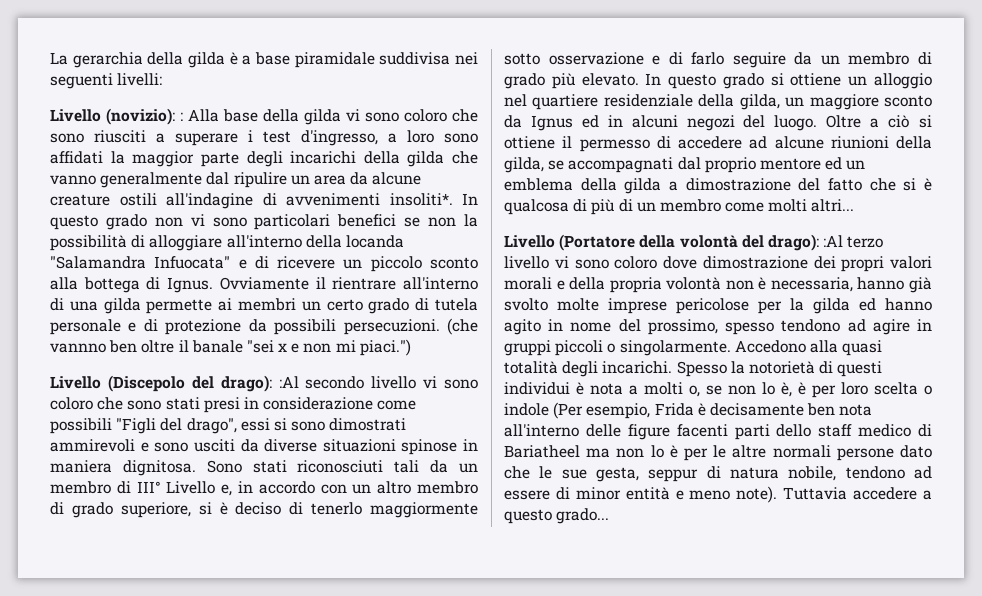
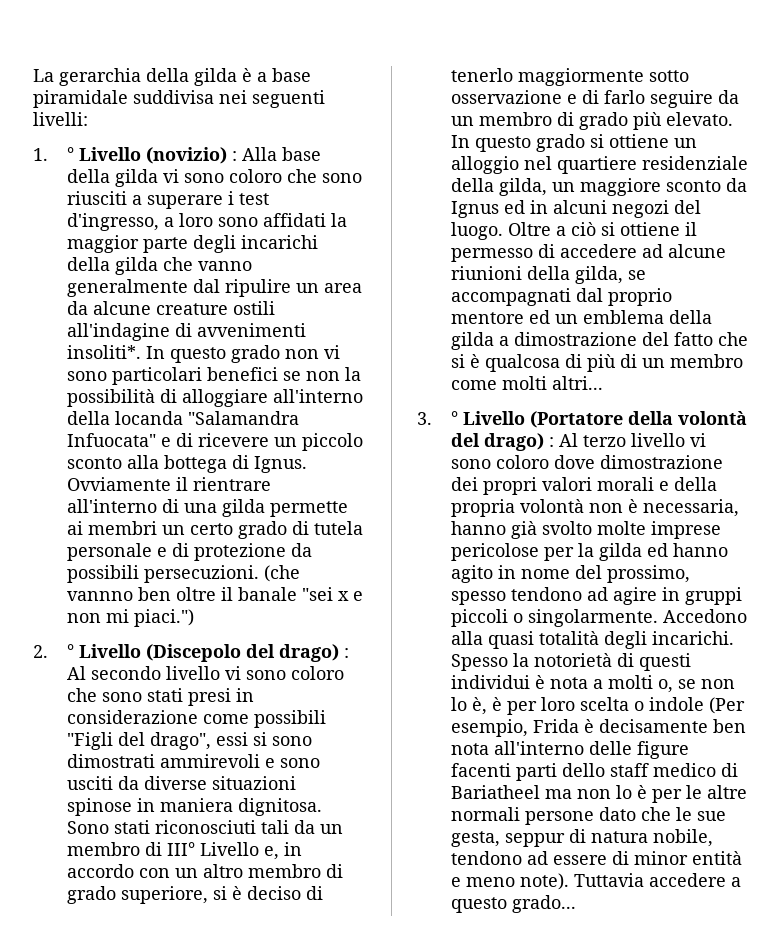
- Livello (novizio): : Alla base della gilda vi sono coloro che sono riusciti a superare i test d'ingresso, a loro sono affidati la maggior parte degli incarichi della gilda che vanno generalmente dal ripulire un area da alcune creature ostili all'indagine di avvenimenti insoliti*.
+ 1. ° Livello (novizio) : Alla base della gilda vi sono coloro che sono riusciti a superare i test d'ingresso, a loro sono affidati la maggior parte degli incarichi della gilda che vanno generalmente dal ripulire un area da alcune creature ostili all'indagine di avvenimenti insoliti*.
- Livello (Discepolo del drago): :Al secondo livello vi sono coloro che sono stati presi in considerazione come possibili "Figli del drago", essi si sono dimostrati ammirevoli e sono usciti da diverse situazioni spinose in maniera dignitosa.
+ 2. ° Livello (Discepolo del drago) : Al secondo livello vi sono coloro che sono stati presi in considerazione come possibili "Figli del drago", essi si sono dimostrati ammirevoli e sono usciti da diverse situazioni spinose in maniera dignitosa.
- Livello (Portatore della volontà del drago): :Al terzo livello vi sono coloro dove dimostrazione dei propri valori morali e della propria volontà non è necessaria, hanno già svolto molte imprese pericolose per la gilda ed hanno agito in nome del prossimo, spesso tendono ad agire in gruppi piccoli o singolarmente.
+ 3. ° Livello (Portatore della volontà del drago) : Al terzo livello vi sono coloro dove dimostrazione dei propri valori morali e della propria volontà non è necessaria, hanno già svolto molte imprese pericolose per la gilda ed hanno agito in nome del prossimo, spesso tendono ad agire in gruppi piccoli o singolarmente.

